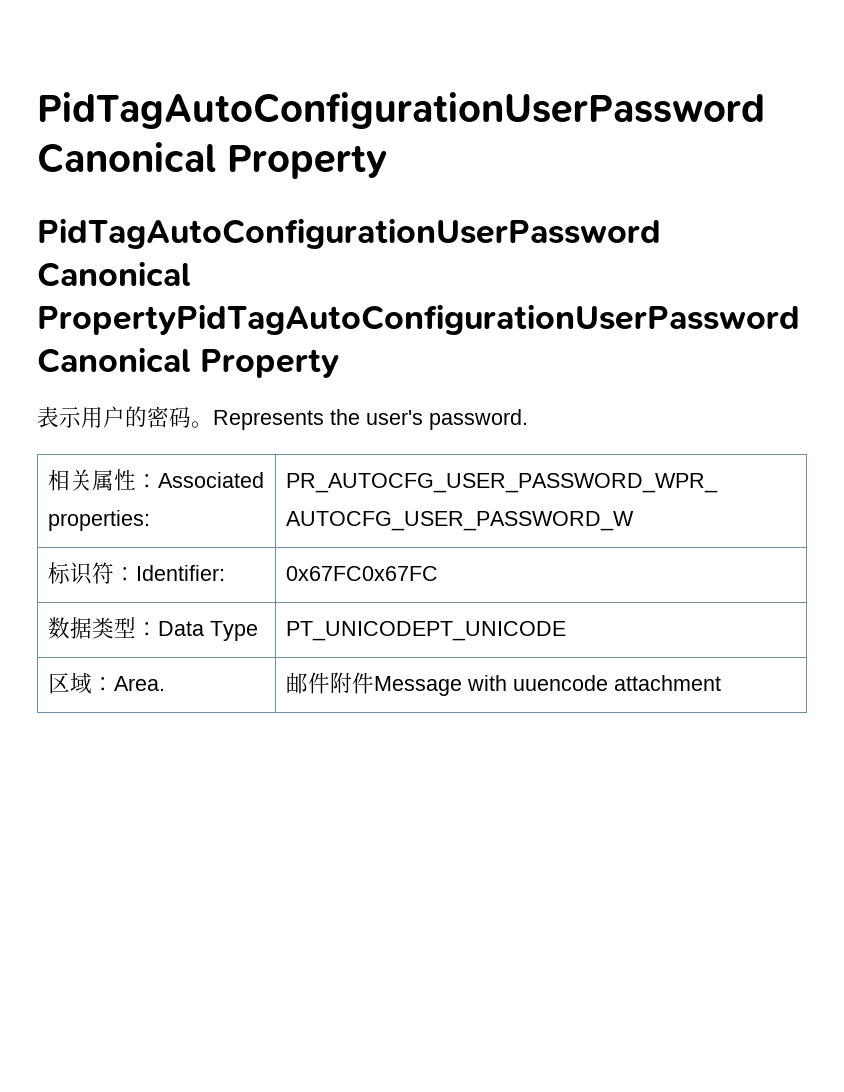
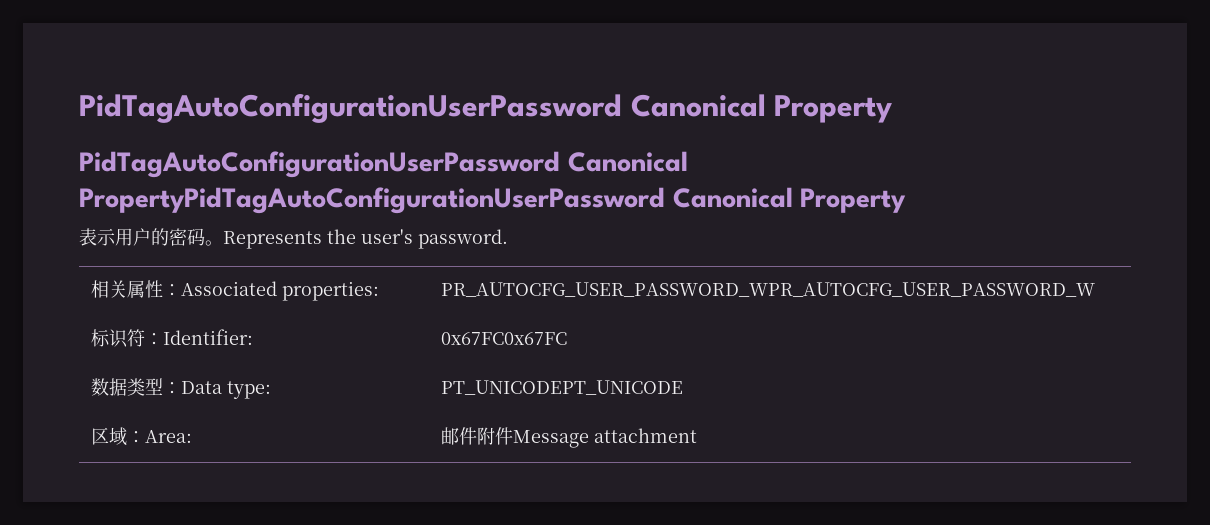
- 数据类型：Data Type | PT_UNICODEPT_UNICODE
+ 数据类型：Data type: | PT_UNICODEPT_UNICODE
- 区域：Area. | 邮件附件Message with uuencode attachment
+ 区域：Area: | 邮件附件Message attachment

